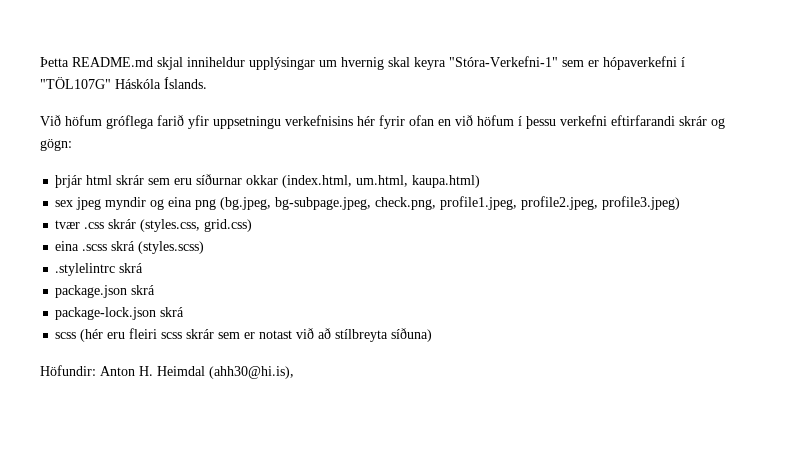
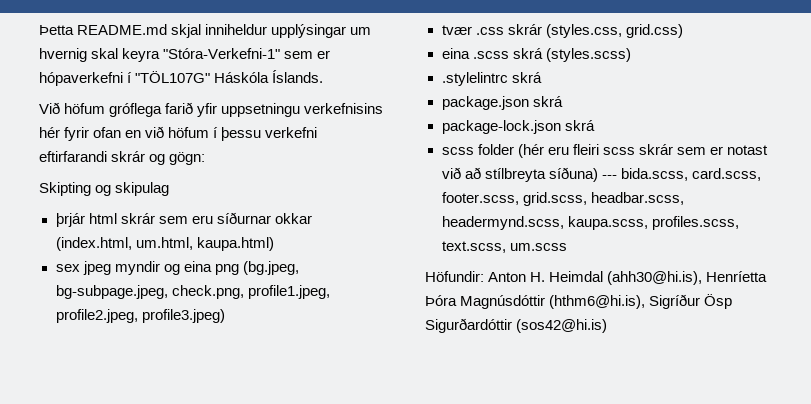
+ Skipting og skipulag
- scss (hér eru fleiri scss skrár sem er notast við að stílbreyta síðuna)
+ scss folder (hér eru fleiri scss skrár sem er notast við að stílbreyta síðuna) --- bida.scss, card.scss, footer.scss, grid.scss, headbar.scss, headermynd.scss, kaupa.scss, profiles.scss, text.scss, um.scss
- Höfundir: Anton H. Heimdal (ahh30@hi.is),
+ Höfundir: Anton H. Heimdal (ahh30@hi.is), Henríetta Þóra Magnúsdóttir (hthm6@hi.is), Sigríður Ösp Sigurðardóttir (sos42@hi.is)

